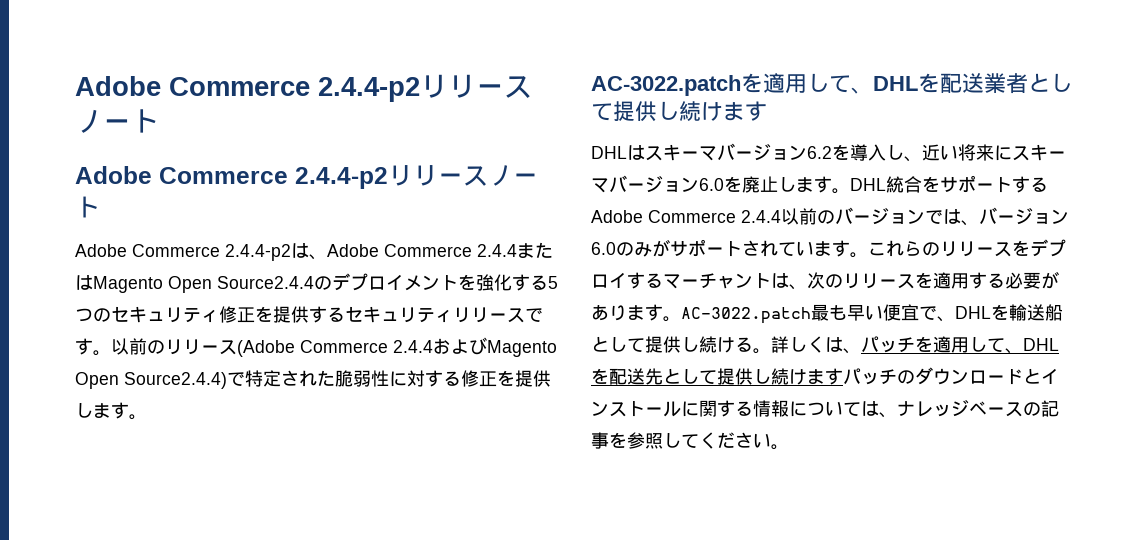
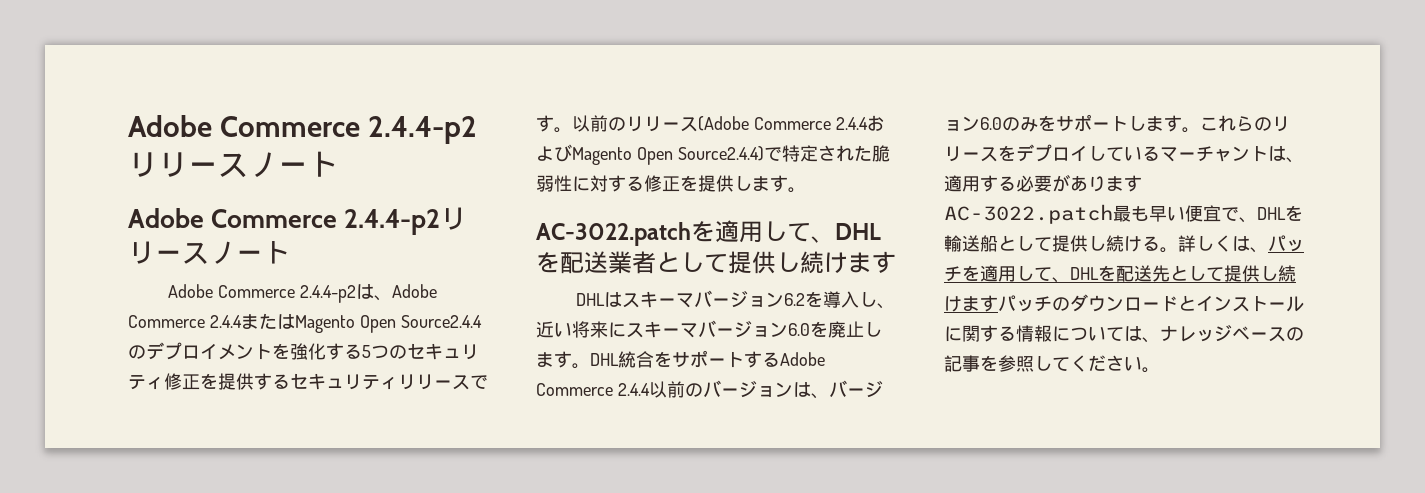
- DHL統合をサポートするAdobe Commerce 2.4.4以前のバージョンでは、バージョン6.0のみがサポートされています。
+ DHL統合をサポートするAdobe Commerce 2.4.4以前のバージョンは、バージョン6.0のみをサポートします。
- これらのリリースをデプロイするマーチャントは、次のリリースを適用する必要があります。AC-3022.patch最も早い便宜で、DHLを輸送船として提供し続ける。
+ これらのリリースをデプロイしているマーチャントは、適用する必要がありますAC-3022.patch最も早い便宜で、DHLを輸送船として提供し続ける。

